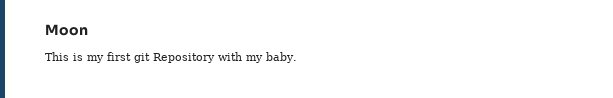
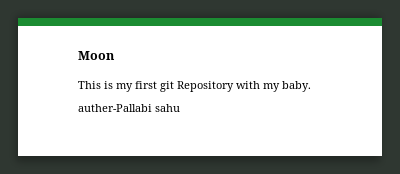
+ auther-Pallabi sahu

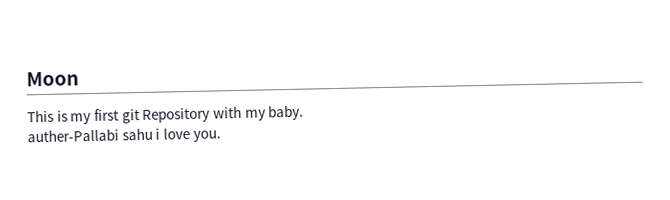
- auther-Pallabi sahu
+ auther-Pallabi sahu i love you.

